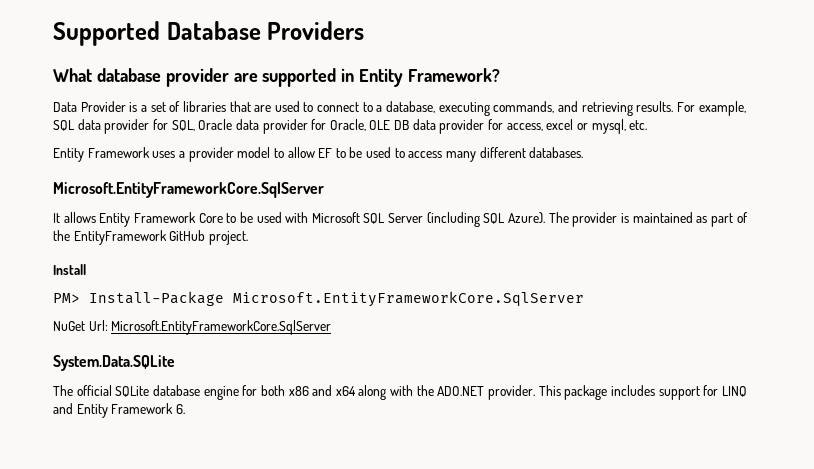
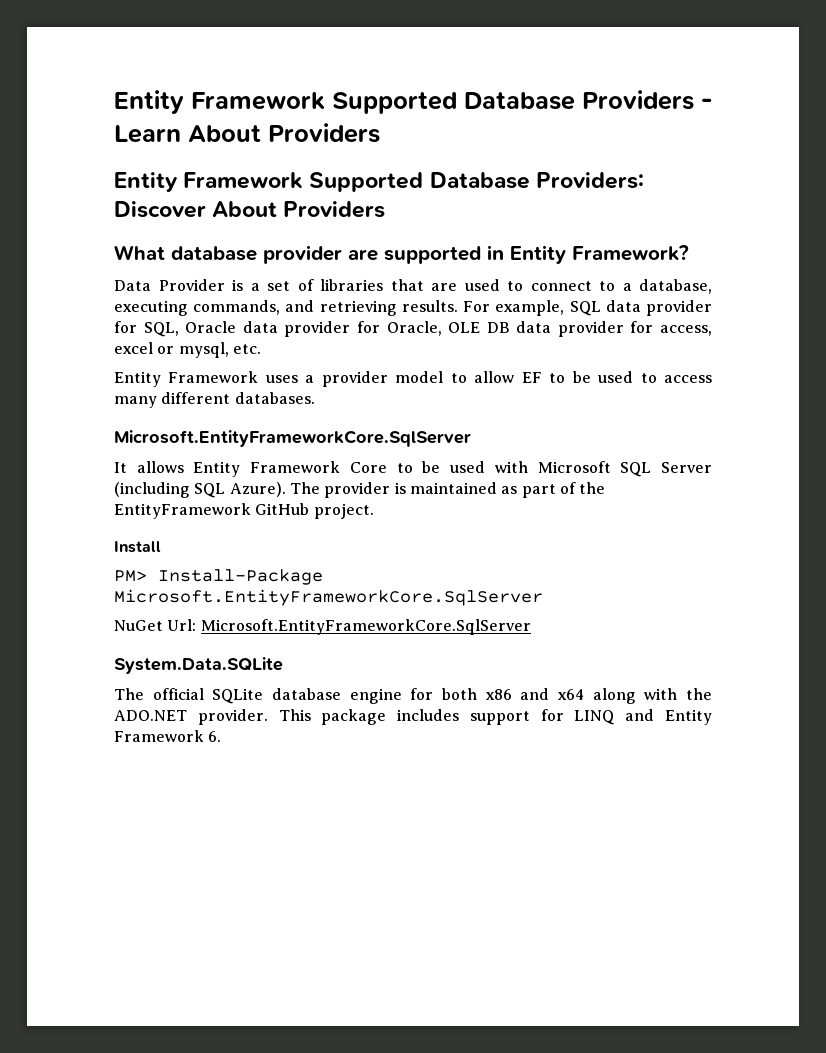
- Supported Database Providers
+ Entity Framework Supported Database Providers - Learn About Providers
+ Entity Framework Supported Database Providers: Discover About Providers

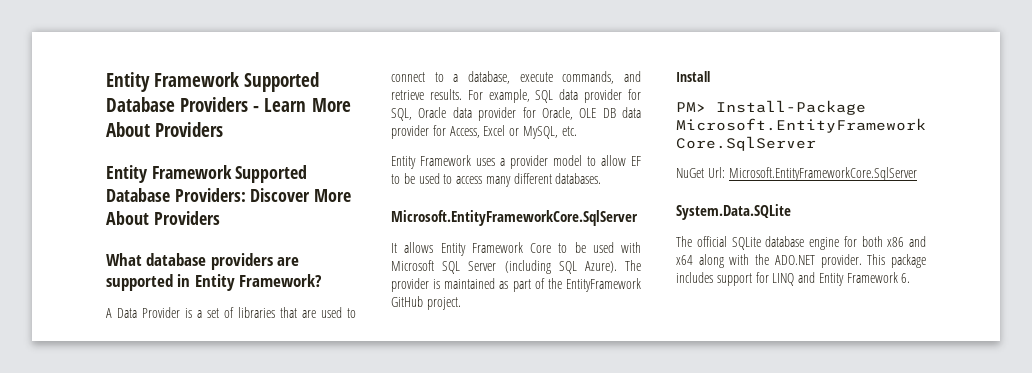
- Entity Framework Supported Database Providers - Learn About Providers
+ Entity Framework Supported Database Providers - Learn More About Providers
- Entity Framework Supported Database Providers: Discover About Providers
+ Entity Framework Supported Database Providers: Discover More About Providers
- What database provider are supported in Entity Framework?
+ What database providers are supported in Entity Framework?
- Data Provider is a set of libraries that are used to connect to a database, executing commands, and retrieving results.
+ A Data Provider is a set of libraries that are used to connect to a database, execute commands, and retrieve results.
- For example, SQL data provider for SQL, Oracle data provider for Oracle, OLE DB data provider for access, excel or mysql, etc.
+ For example, SQL data provider for SQL, Oracle data provider for Oracle, OLE DB data provider for Access, Excel or MySQL, etc.

